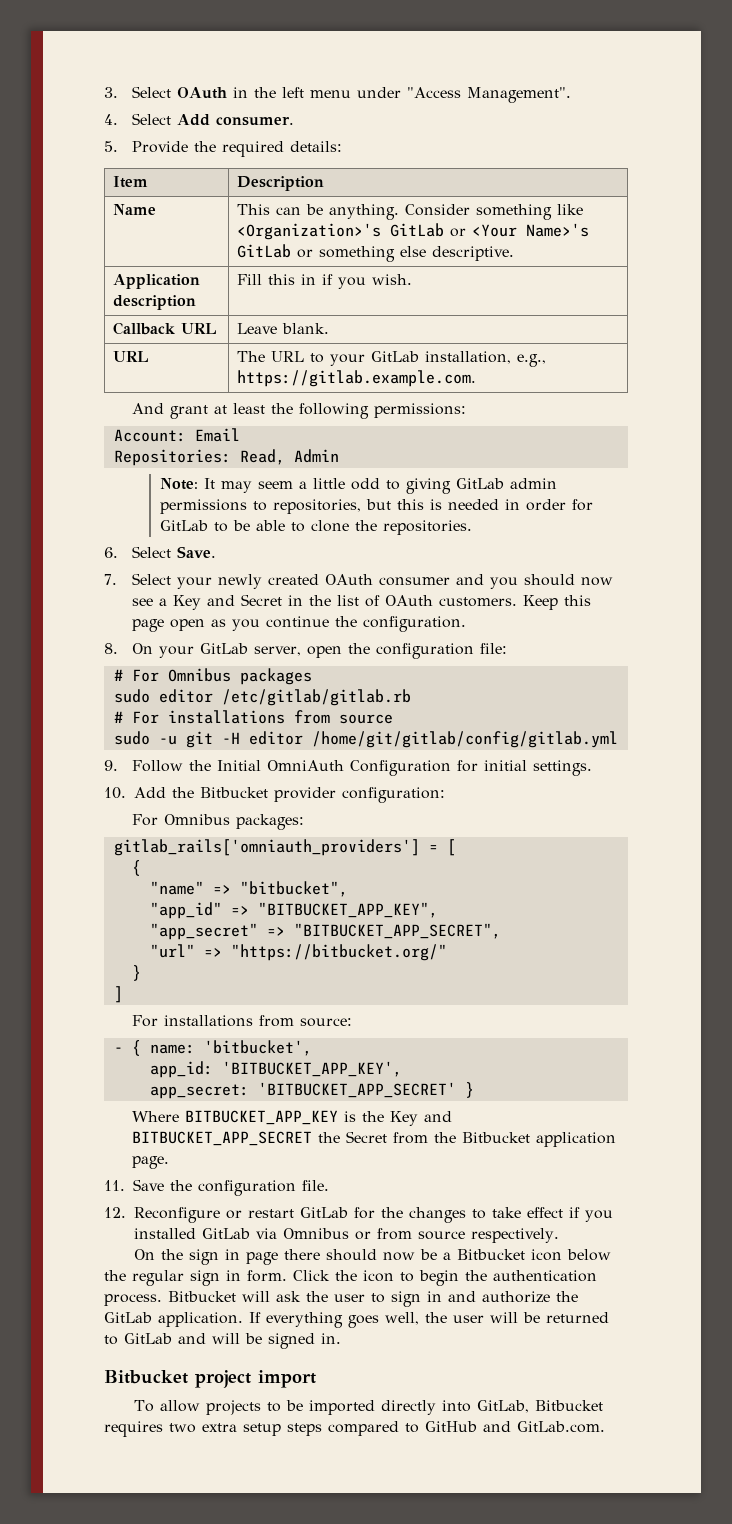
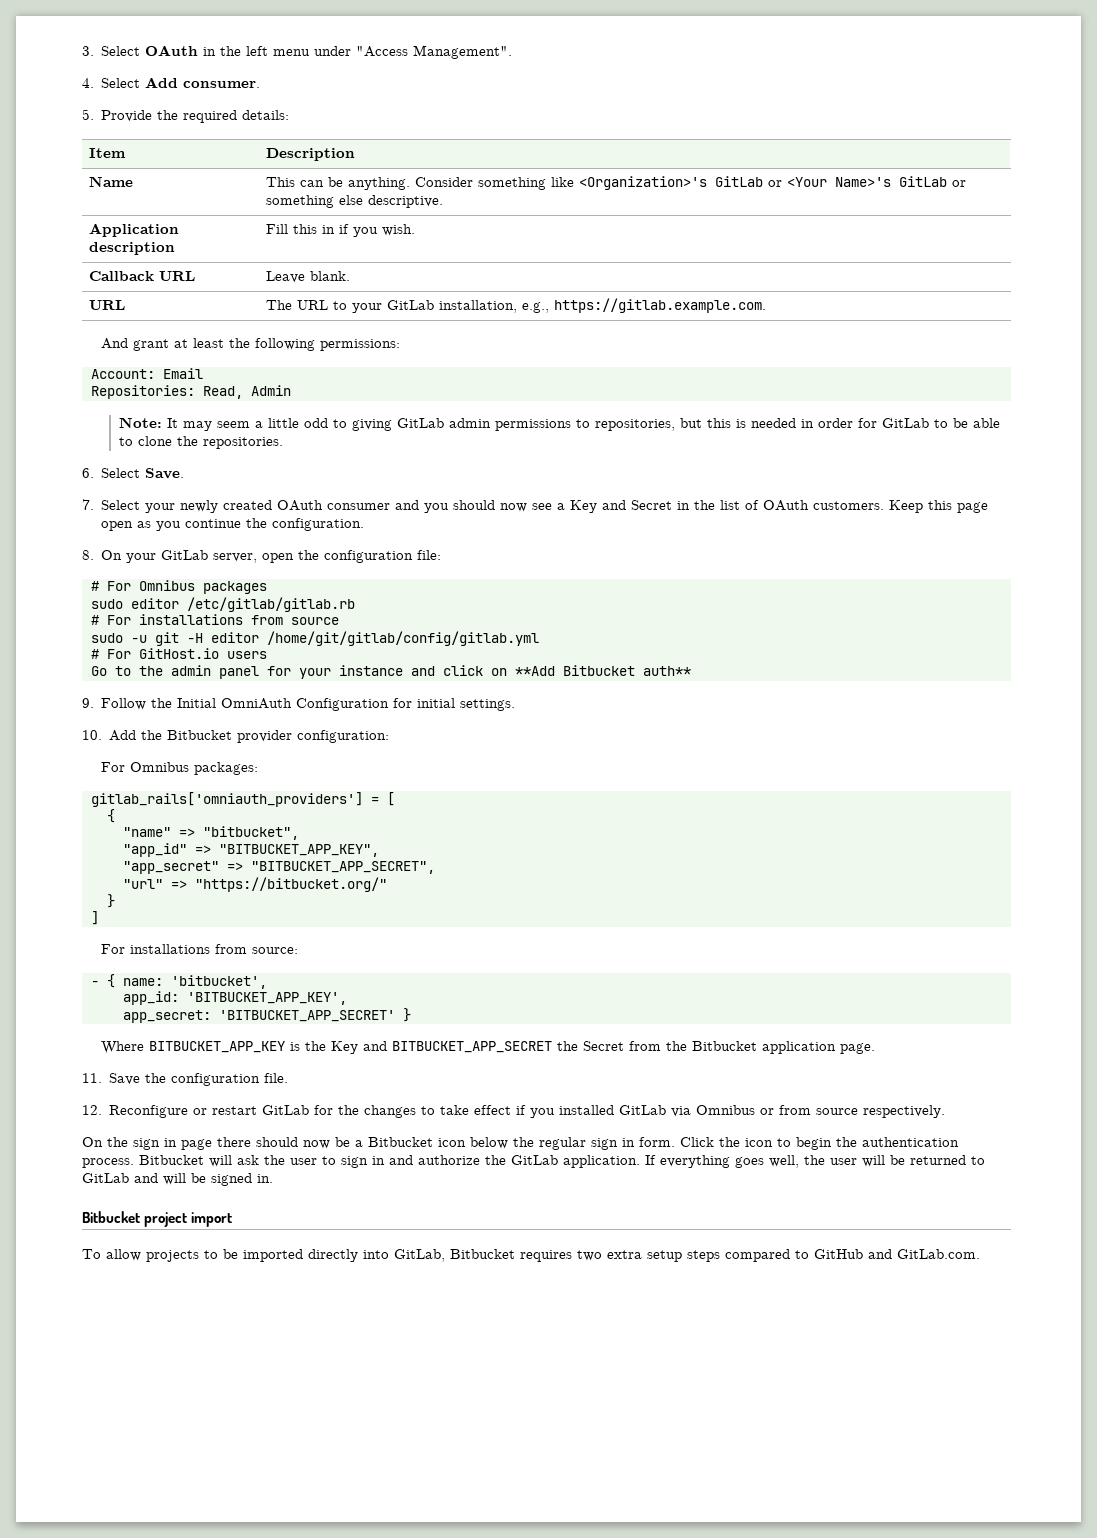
+ # For GitHost.io users
+ Go to the admin panel for your instance and click on **Add Bitbucket auth**

